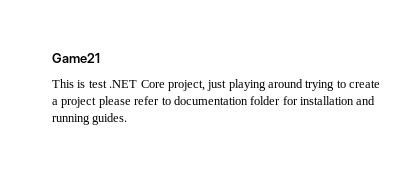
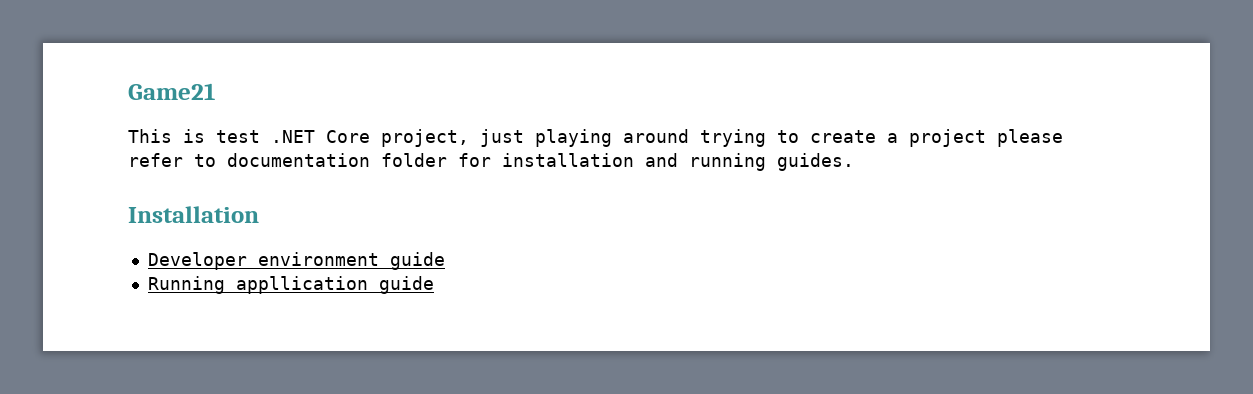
+ Installation
+ Developer environment guide
+ Running appllication guide

